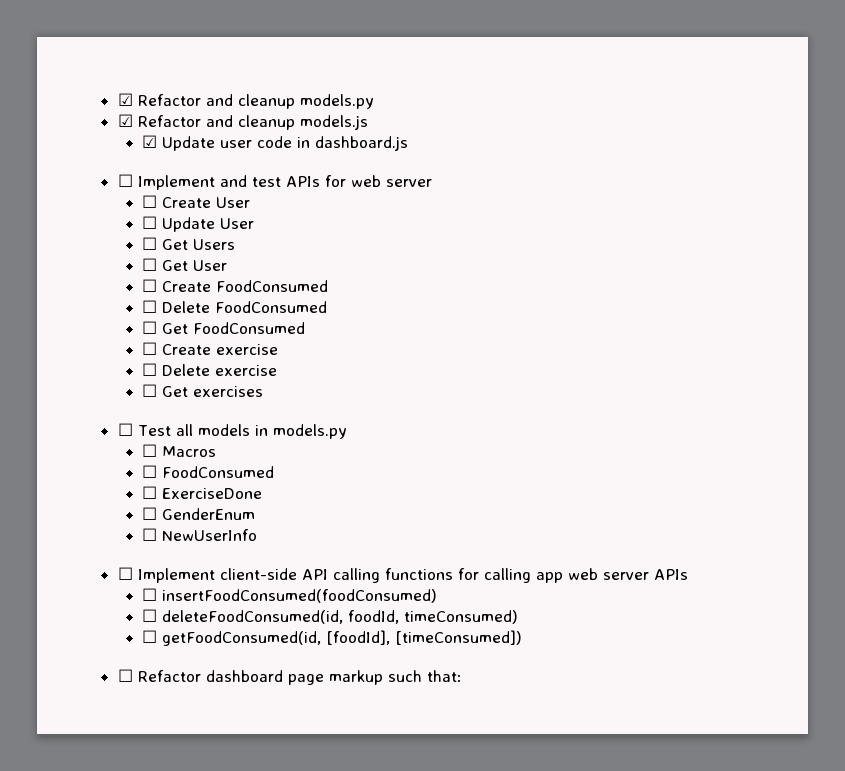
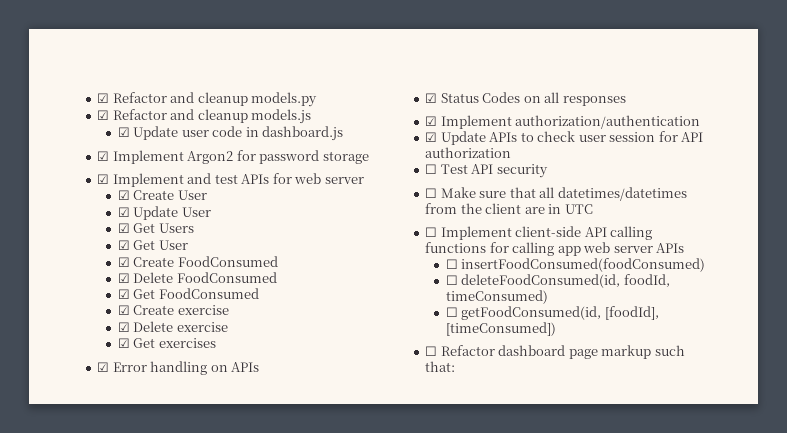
- ☐ Implement and test APIs for web server
+ ☑ Implement Argon2 for password storage
+ ☑ Implement and test APIs for web server
- ☐ Create User
+ ☑ Create User
- ☐ Update User
+ ☑ Update User
- ☐ Get Users
+ ☑ Get Users
- ☐ Get User
+ ☑ Get User
- ☐ Create FoodConsumed
+ ☑ Create FoodConsumed
- ☐ Delete FoodConsumed
+ ☑ Delete FoodConsumed
- ☐ Get FoodConsumed
+ ☑ Get FoodConsumed
- ☐ Create exercise
+ ☑ Create exercise
- ☐ Delete exercise
+ ☑ Delete exercise
- ☐ Get exercises
+ ☑ Get exercises
- ☐ Test all models in models.py
- ☐ Macros
- ☐ FoodConsumed
- ☐ ExerciseDone
- ☐ GenderEnum
- ☐ NewUserInfo
+ ☑ Error handling on APIs
+ ☑ Status Codes on all responses
+ ☑ Implement authorization/authentication
+ ☑ Update APIs to check user session for API authorization
+ ☐ Test API security
+ ☐ Make sure that all datetimes/datetimes from the client are in UTC

